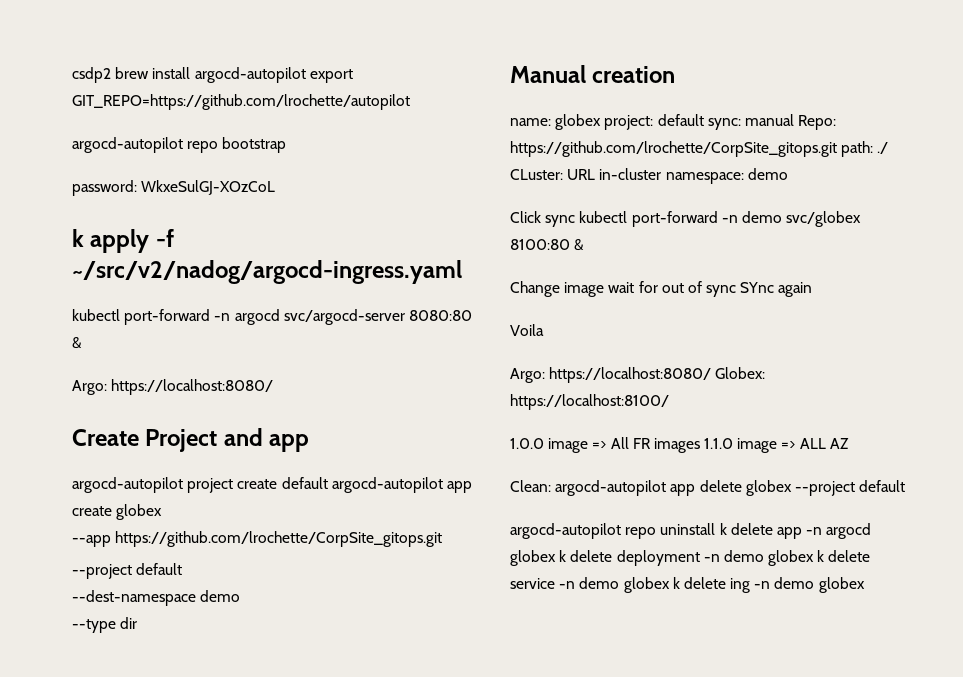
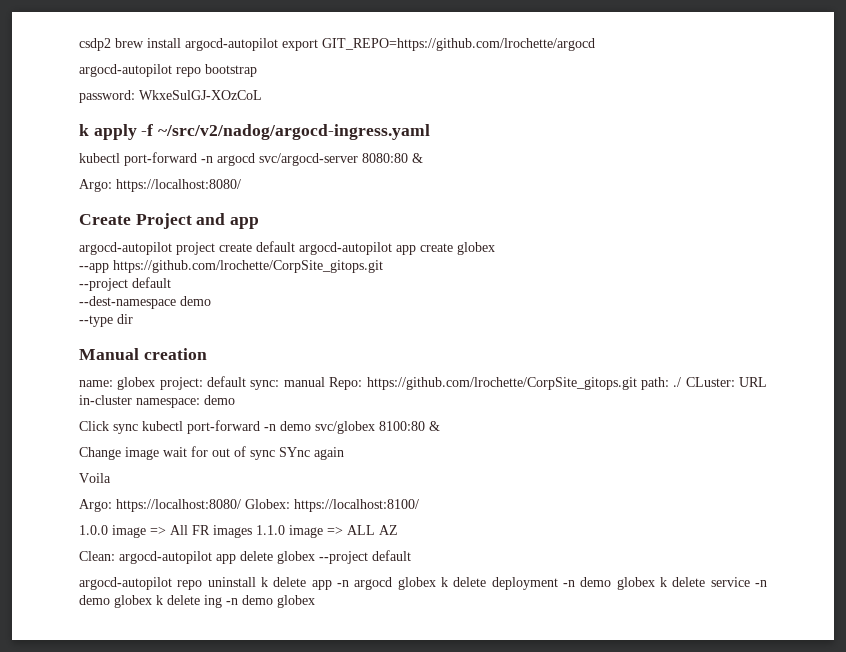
- csdp2 brew install argocd-autopilot export GIT_REPO=https://github.com/lrochette/autopilot
+ csdp2 brew install argocd-autopilot export GIT_REPO=https://github.com/lrochette/argocd

